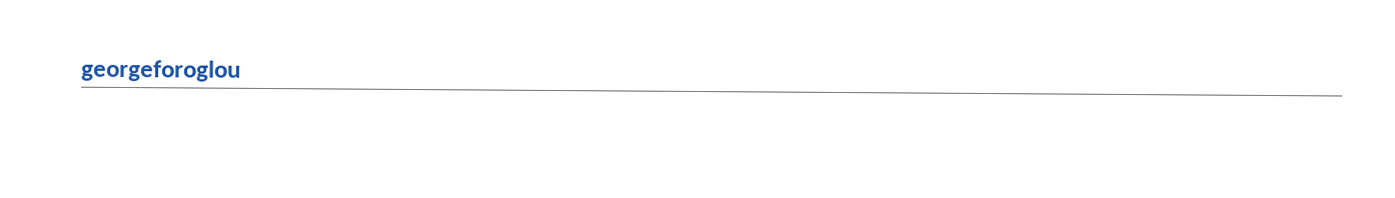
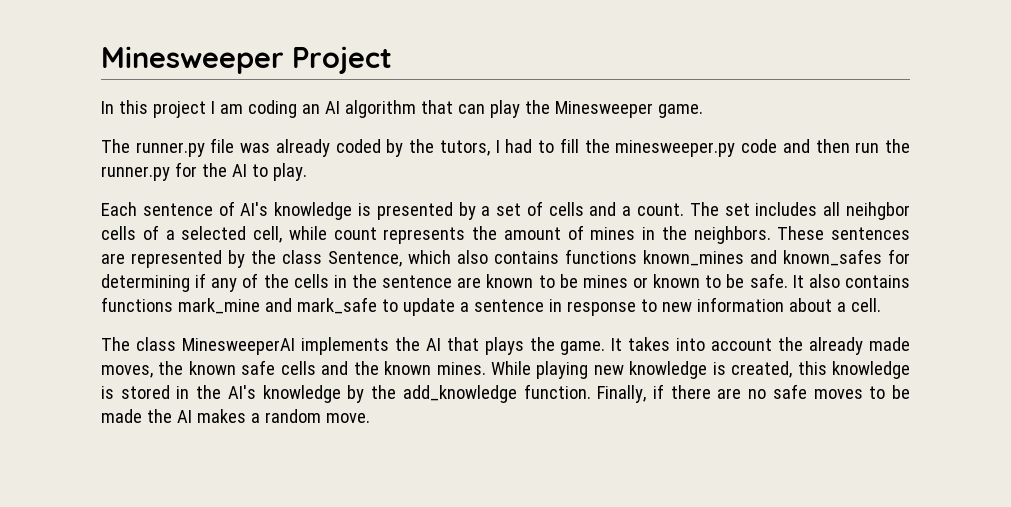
- georgeforoglou
+ Minesweeper Project
+ In this project I am coding an AI algorithm that can play the Minesweeper game.
+ The runner.py file was already coded by the tutors, I had to fill the minesweeper.py code and then run the runner.py for the AI to play.
+ Each sentence of AI's knowledge is presented by a set of cells and a count. The set includes all neihgbor cells of a selected cell, while count represents the amount of mines in the neighbors. These sentences are represented by the class Sentence, which also contains functions known_mines and known_safes for determining if any of the cells in the sentence are known to be mines or known to be safe. It also contains functions mark_mine and mark_safe to update a sentence in response to new information about a cell.
+ The class MinesweeperAI implements the AI that plays the game. It takes into account the already made moves, the known safe cells and the known mines. While playing new knowledge is created, this knowledge is stored in the AI's knowledge by the add_knowledge function. Finally, if there are no safe moves to be made the AI makes a random move.

